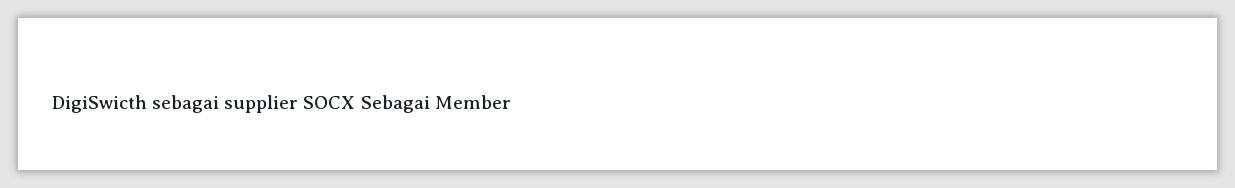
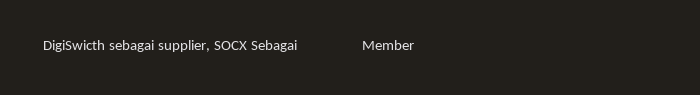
- DigiSwicth sebagai supplier SOCX Sebagai Member
+ DigiSwicth sebagai supplier, SOCX Sebagai Member

